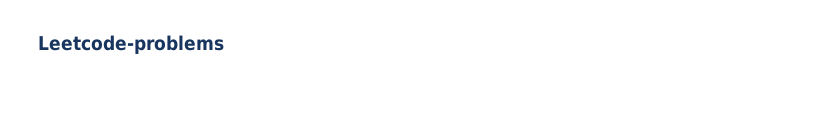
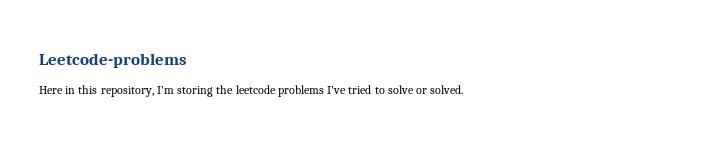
+ Here in this repository, I'm storing the leetcode problems I've tried to solve or solved.

